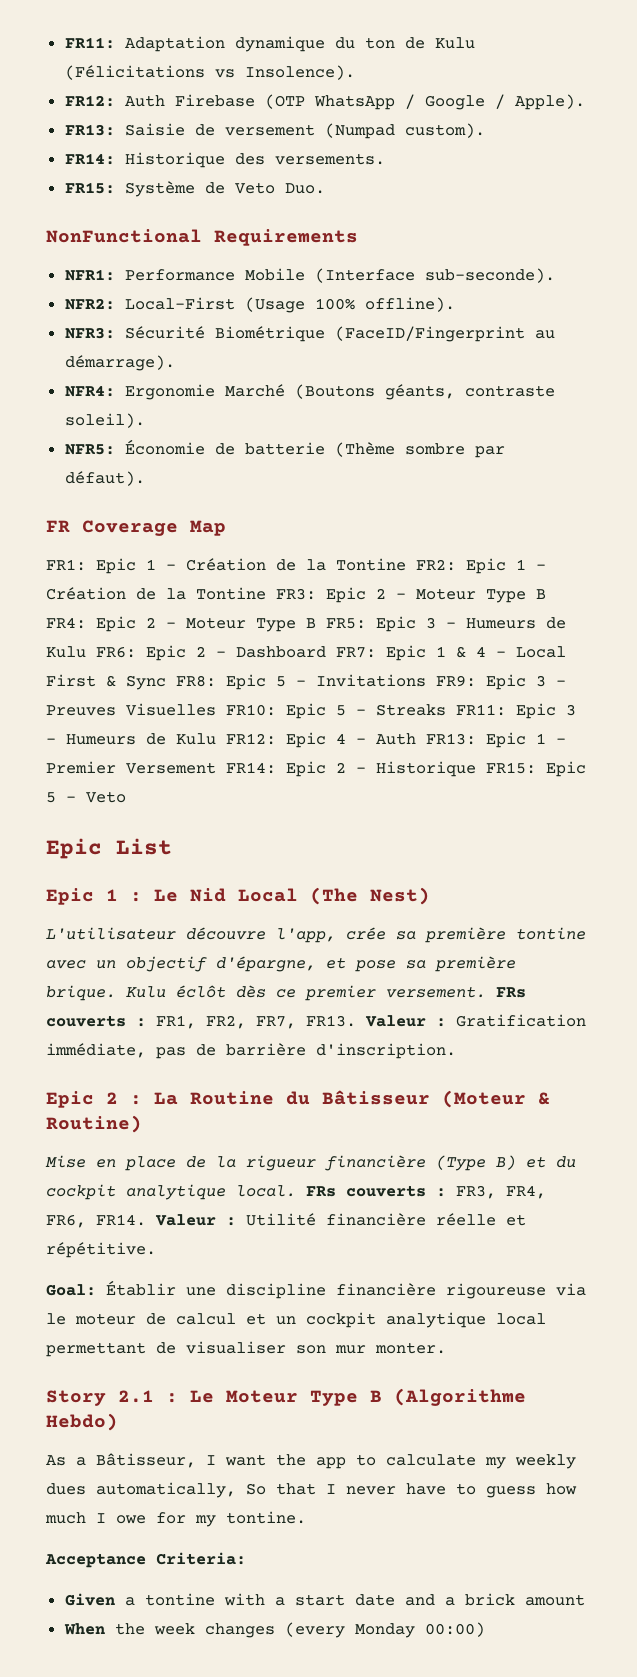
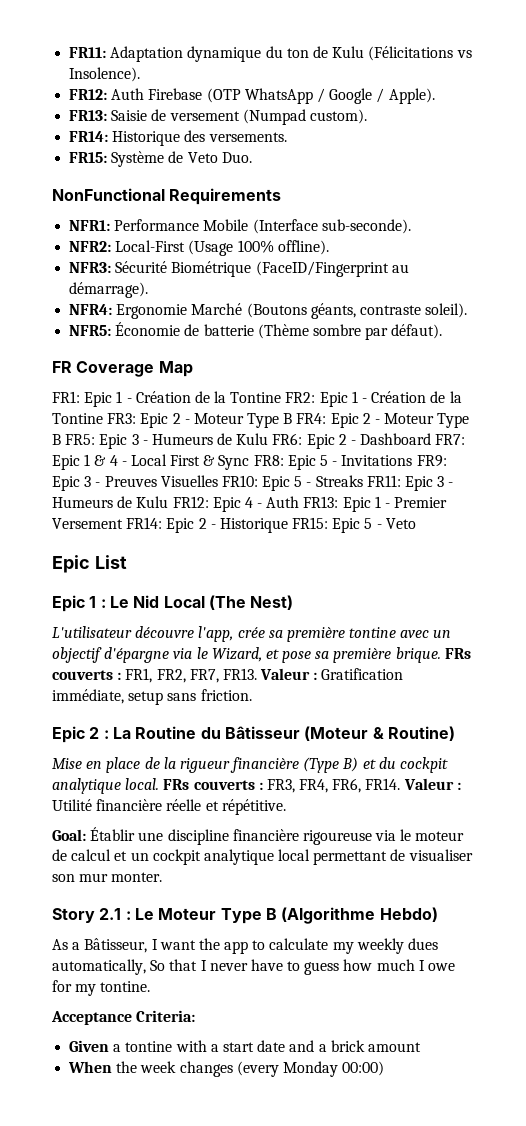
- L'utilisateur découvre l'app, crée sa première tontine avec un objectif d'épargne, et pose sa première brique.
+ L'utilisateur découvre l'app, crée sa première tontine avec un objectif d'épargne via le Wizard, et pose sa première brique.
- Kulu éclôt dès ce premier versement.
- Valeur : Gratification immédiate, pas de barrière d'inscription.
+ Valeur : Gratification immédiate, setup sans friction.

